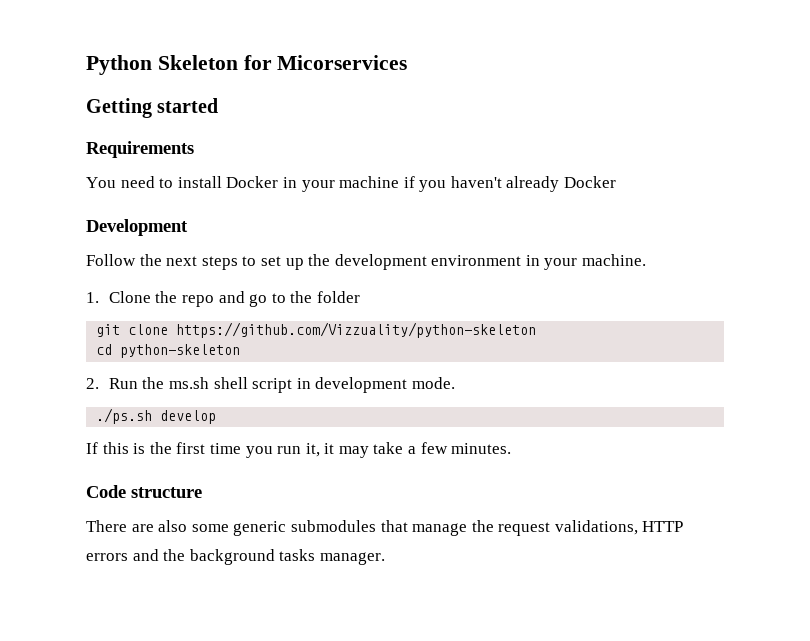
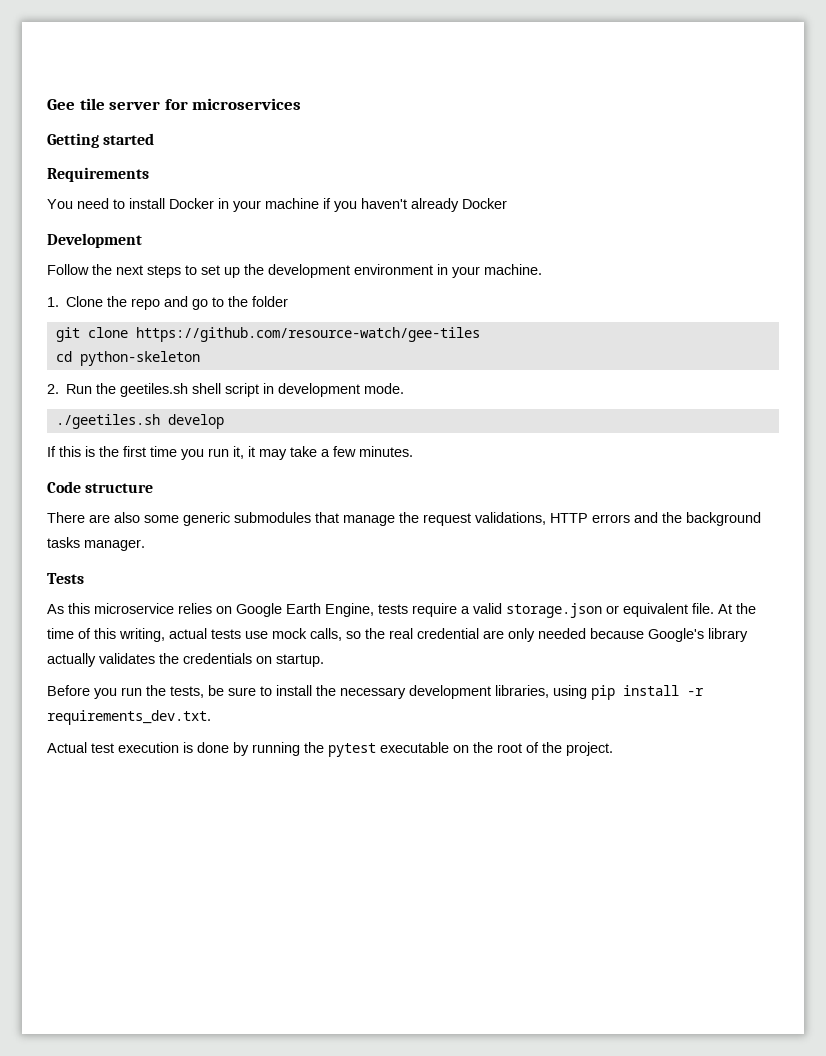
- Python Skeleton for Micorservices
+ Gee tile server for microservices
- git clone https://github.com/Vizzuality/python-skeleton
+ git clone https://github.com/resource-watch/gee-tiles
- 2. Run the ms.sh shell script in development mode.
+ 2. Run the geetiles.sh shell script in development mode.
- ./ps.sh develop
+ ./geetiles.sh develop
+ Tests
+ As this microservice relies on Google Earth Engine, tests require a valid storage.json or equivalent file. At the time of this writing, actual tests use mock calls, so the real credential are only needed because Google's library actually validates the credentials on startup.
+ Before you run the tests, be sure to install the necessary development libraries, using pip install -r requirements_dev.txt.
+ Actual test execution is done by running the pytest executable on the root of the project.

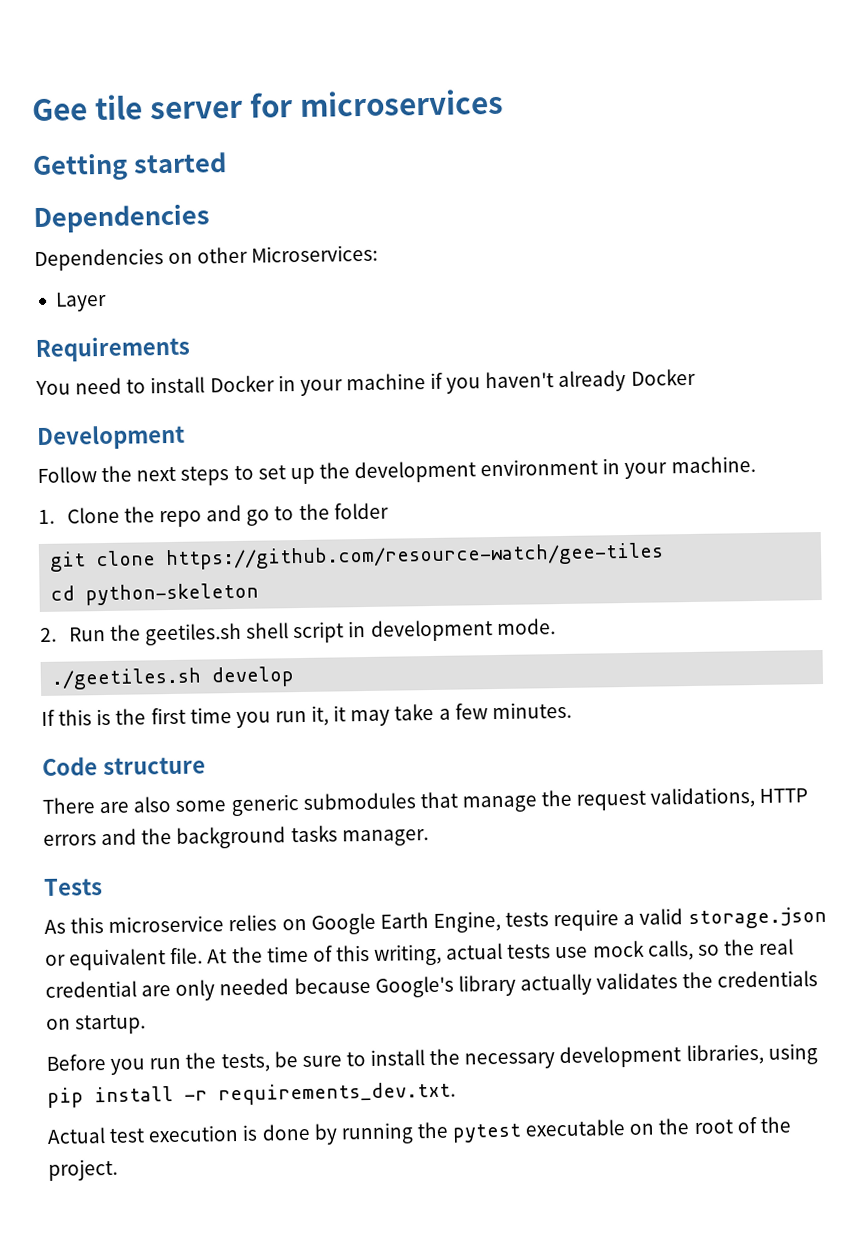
  Getting started
+ Dependencies
+ Dependencies on other Microservices:
+ Layer

